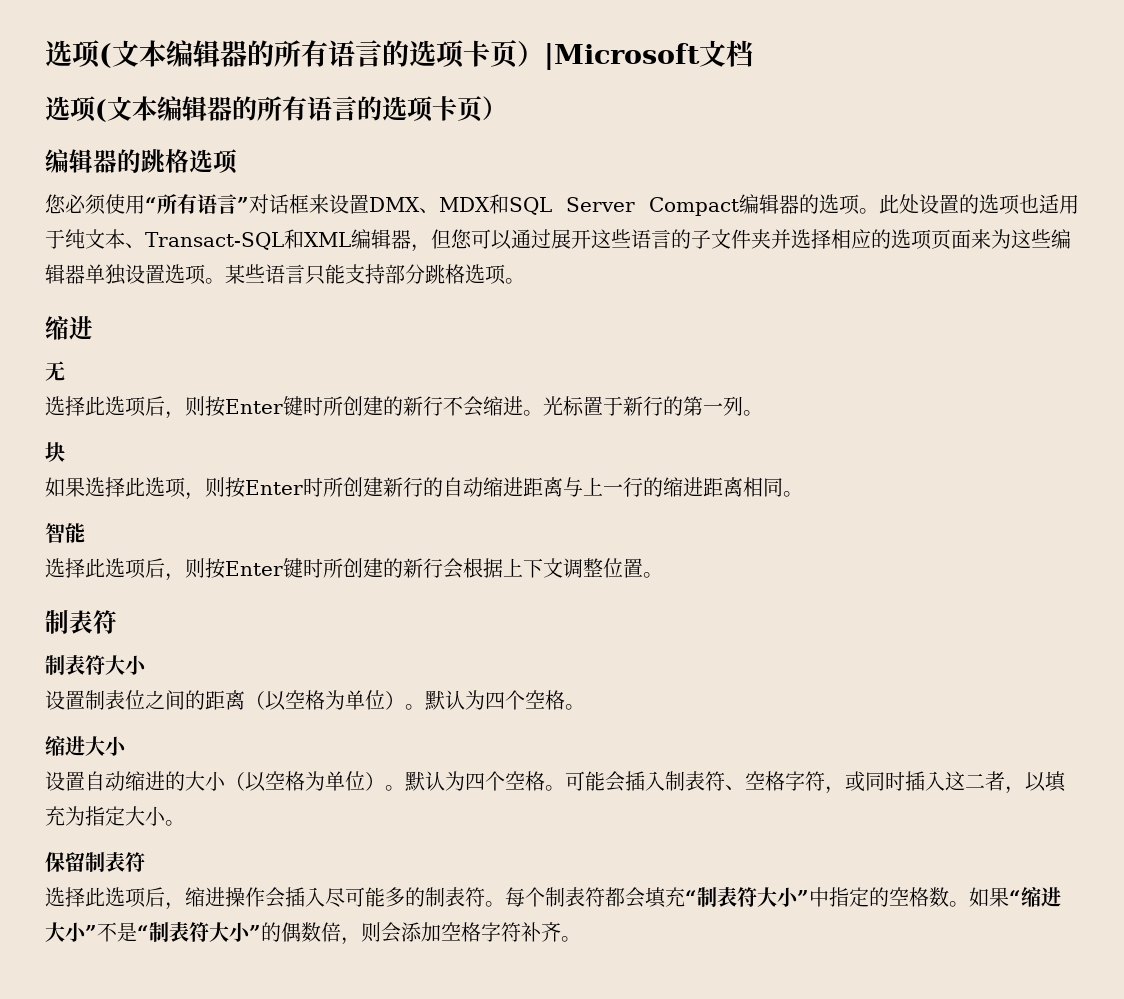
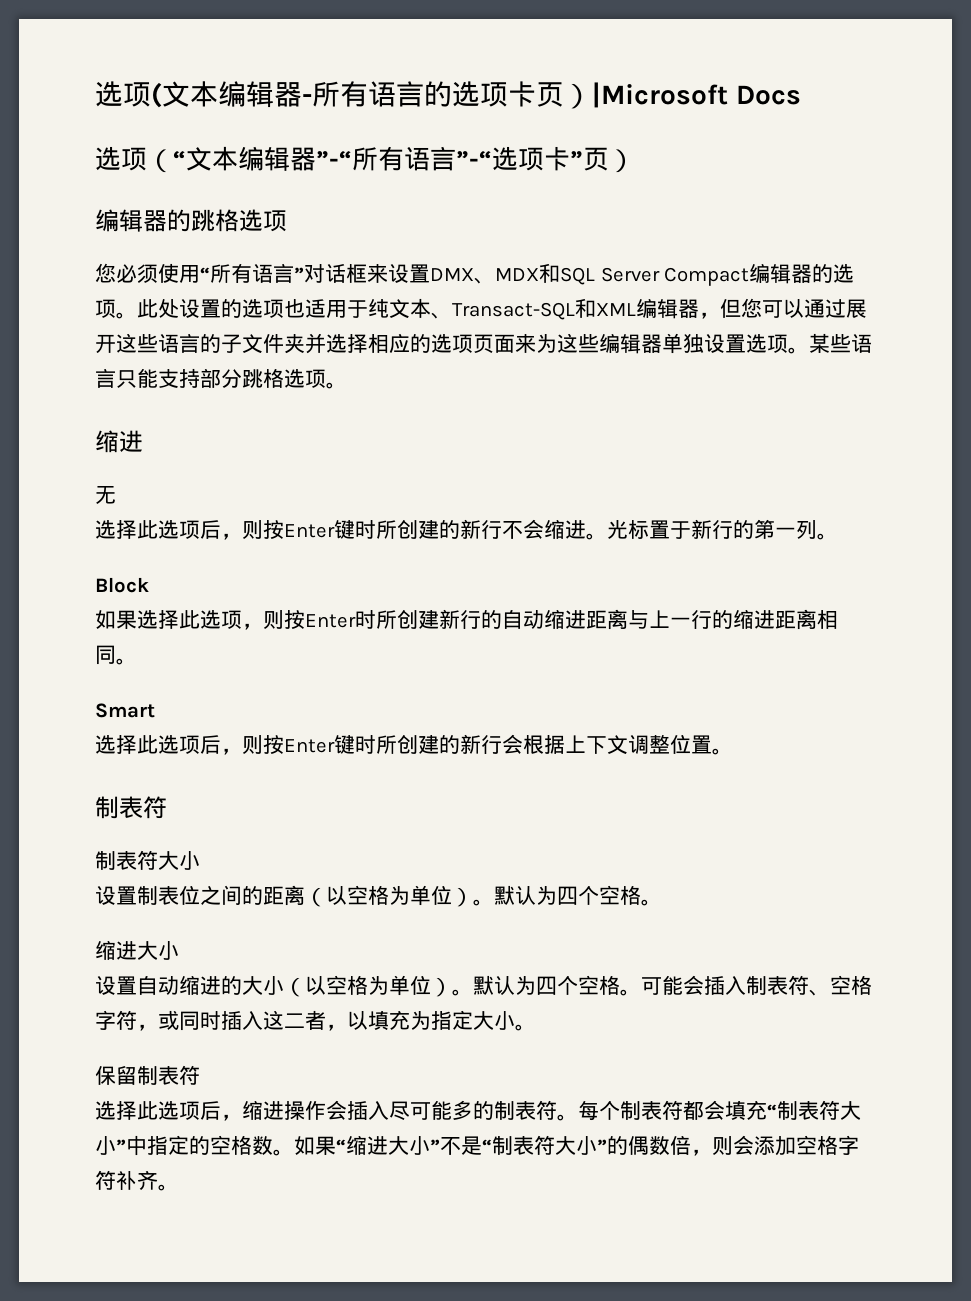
- 选项(文本编辑器的所有语言的选项卡页）|Microsoft文档
- 选项(文本编辑器的所有语言的选项卡页）
+ 选项(文本编辑器-所有语言的选项卡页）|Microsoft Docs
+ 选项（“文本编辑器”-“所有语言”-“选项卡”页）
- 块
+ Block
- 智能
+ Smart

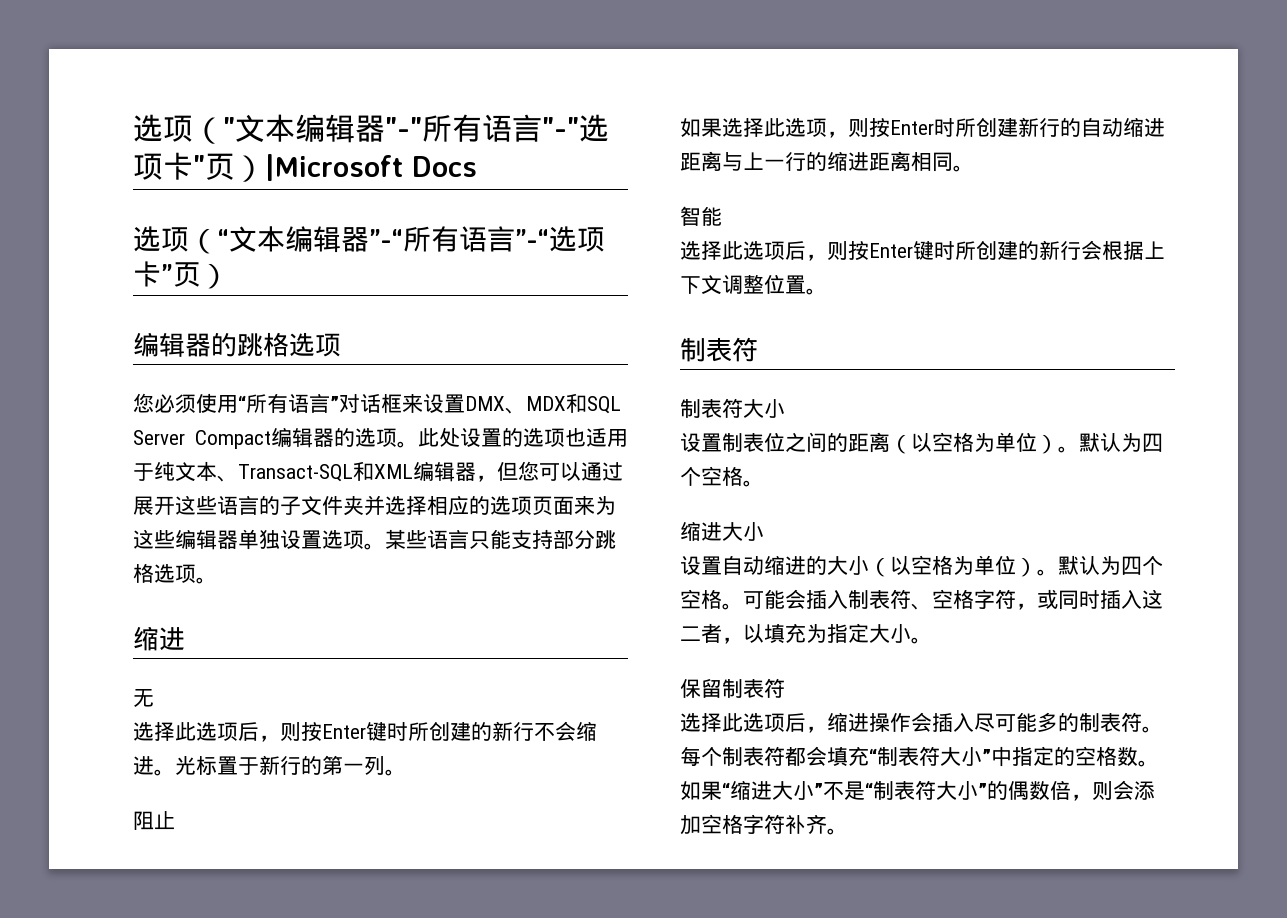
- 选项(文本编辑器-所有语言的选项卡页）|Microsoft Docs
+ 选项（"文本编辑器"-"所有语言"-"选项卡"页）|Microsoft Docs
- Block
+ 阻止
- Smart
+ 智能

